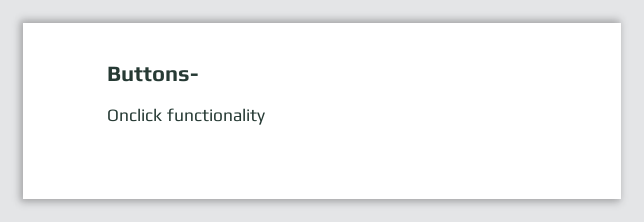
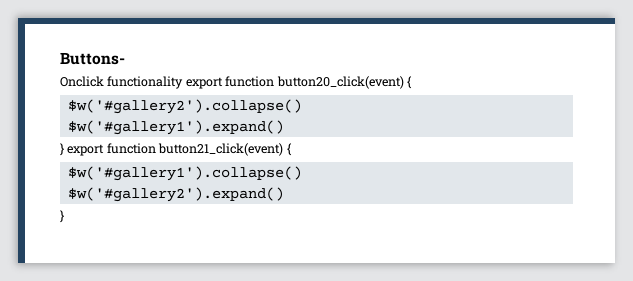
- Onclick functionality
+ Onclick functionality export function button20_click(event) {
+ $w('#gallery2').collapse()
+ $w('#gallery1').expand()
+ } export function button21_click(event) {
+ $w('#gallery1').collapse()
+ $w('#gallery2').expand()
+ }

